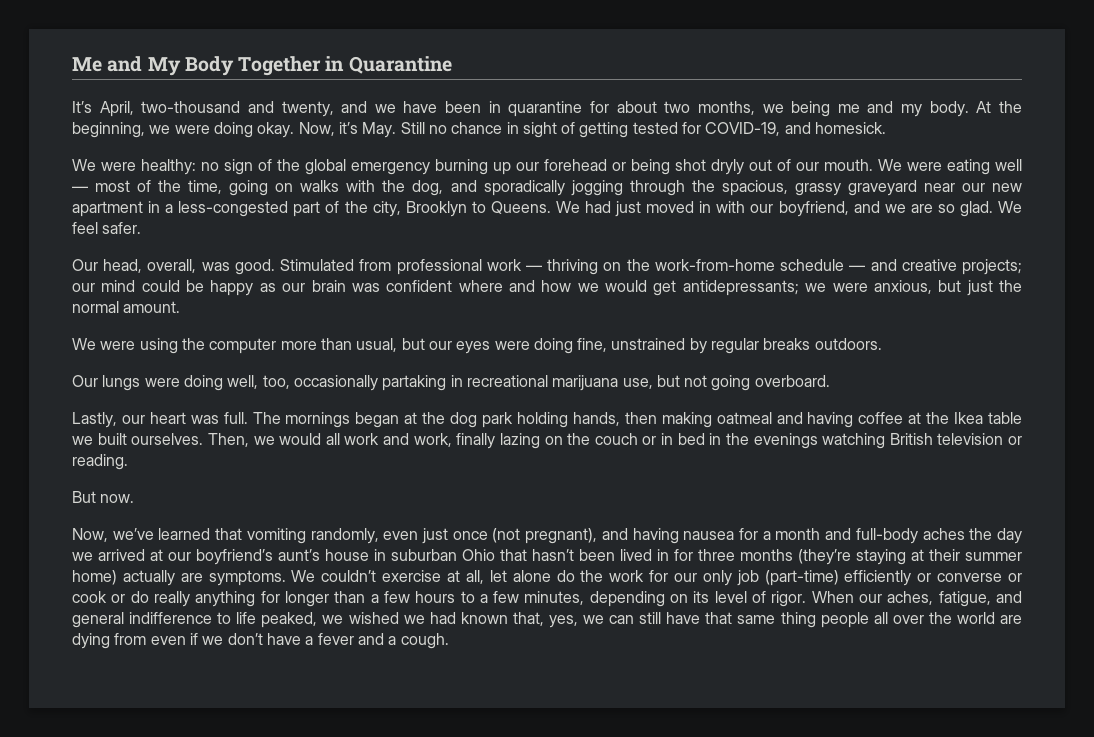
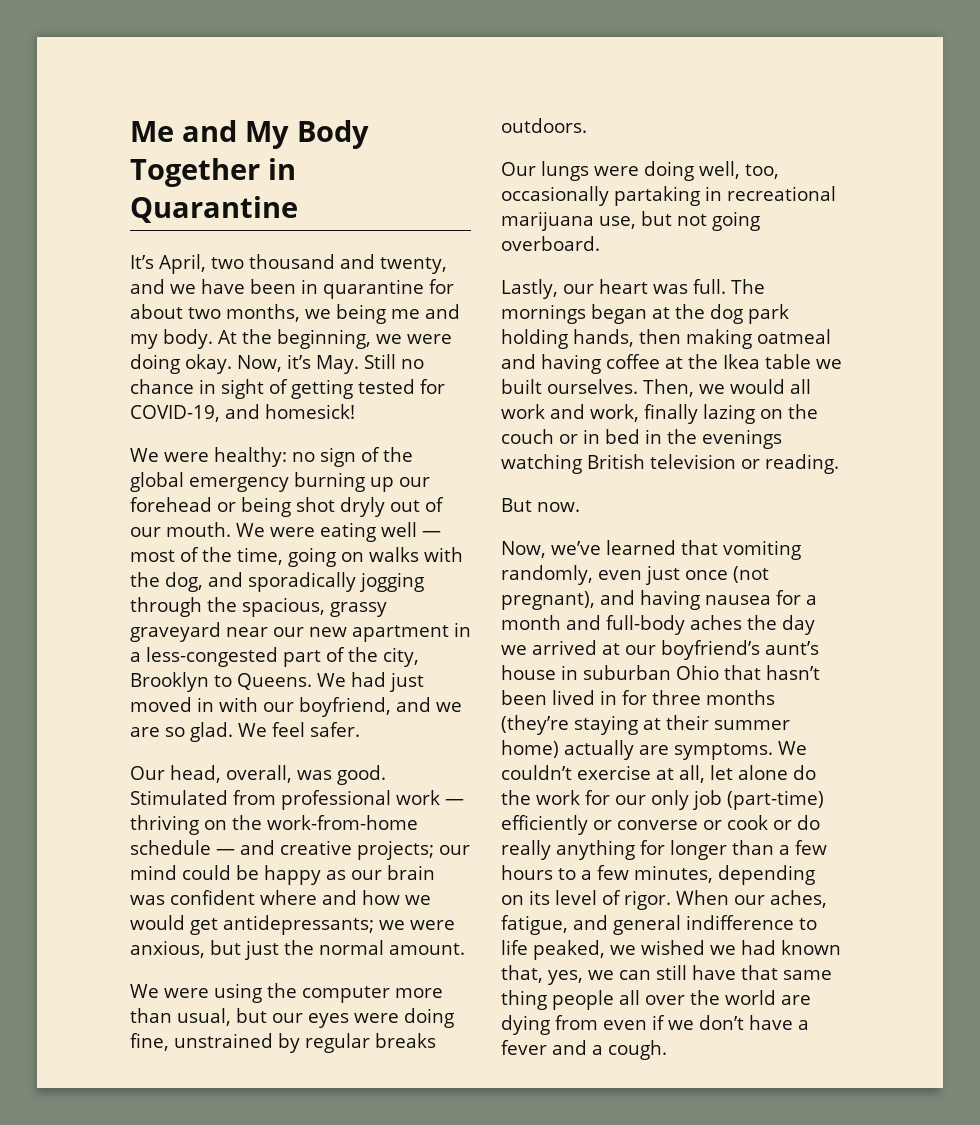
- It’s April, two-thousand and twenty, and we have been in quarantine for about two months, we being me and my body.
+ It’s April, two thousand and twenty, and we have been in quarantine for about two months, we being me and my body.
- Now, it’s May. Still no chance in sight of getting tested for COVID-19, and homesick.
+ Now, it’s May. Still no chance in sight of getting tested for COVID-19, and homesick!

